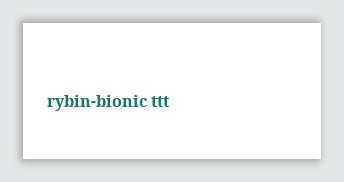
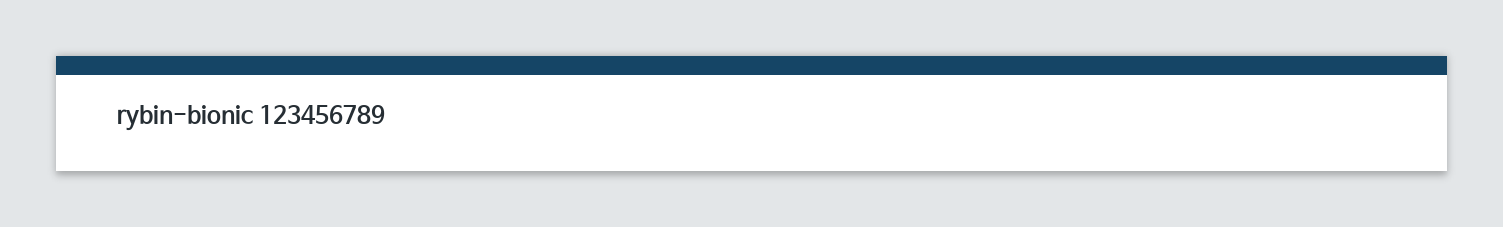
- rybin-bionic ttt
+ rybin-bionic 123456789

